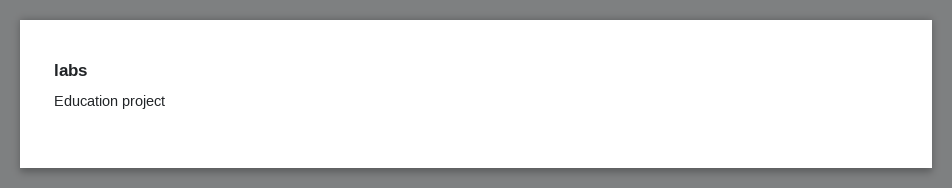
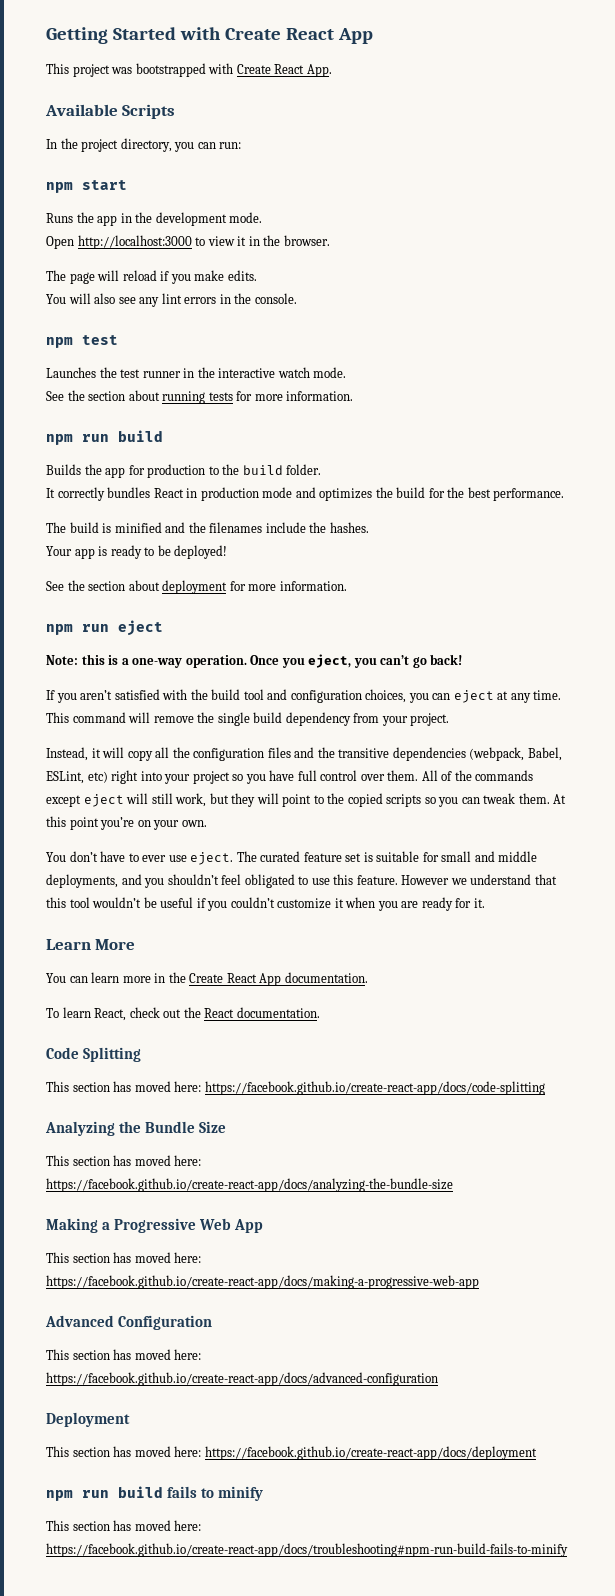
- labs
- Education project
+ Getting Started with Create React App
+ This project was bootstrapped with Create React App.
+ Available Scripts
+ In the project directory, you can run:
+ npm start
+ Runs the app in the development mode.
+ Open http://localhost:3000 to view it in the browser.
+ The page will reload if you make edits.
+ You will also see any lint errors in the console.
+ npm test
+ Launches the test runner in the interactive watch mode.
+ See the section about running tests for more information.
+ npm run build
+ Builds the app for production to the build folder.
+ It correctly bundles React in production mode and optimizes the build for the best performance.
+ The build is minified and the filenames include the hashes.
+ Your app is ready to be deployed!
+ See the section about deployment for more information.
+ npm run eject
+ Note: this is a one-way operation. Once you eject, you can’t go back!
+ If you aren’t satisfied with the build tool and configuration choices, you can eject at any time. This command will remove the single build dependency from your project.
+ Instead, it will copy all the configuration files and the transitive dependencies (webpack, Babel, ESLint, etc) right into your project so you have full control over them. All of the commands except eject will still work, but they will point to the copied scripts so you can tweak them. At this point you’re on your own.
+ You don’t have to ever use eject. The curated feature set is suitable for small and middle deployments, and you shouldn’t feel obligated to use this feature. However we understand that this tool wouldn’t be useful if you couldn’t customize it when you are ready for it.
+ Learn More
+ You can learn more in the Create React App documentation.
+ To learn React, check out the React documentation.
+ Code Splitting
+ This section has moved here: https://facebook.github.io/create-react-app/docs/code-splitting
+ Analyzing the Bundle Size
+ This section has moved here: https://facebook.github.io/create-react-app/docs/analyzing-the-bundle-size
+ Making a Progressive Web App
+ This section has moved here: https://facebook.github.io/create-react-app/docs/making-a-progressive-web-app
+ Advanced Configuration
+ This section has moved here: https://facebook.github.io/create-react-app/docs/advanced-configuration
+ Deployment
+ This section has moved here: https://facebook.github.io/create-react-app/docs/deployment
+ npm run build fails to minify
+ This section has moved here: https://facebook.github.io/create-react-app/docs/troubleshooting#npm-run-build-fails-to-minify

